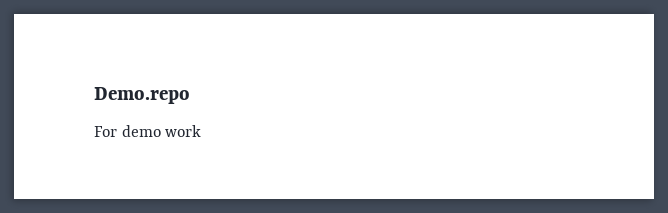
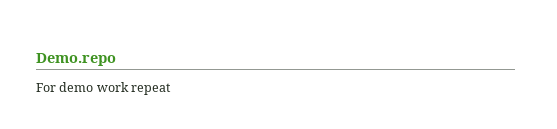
- For demo work
+ For demo work repeat

